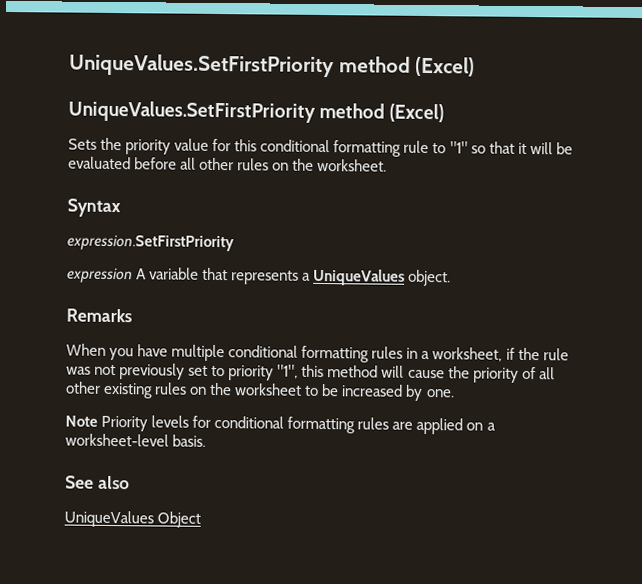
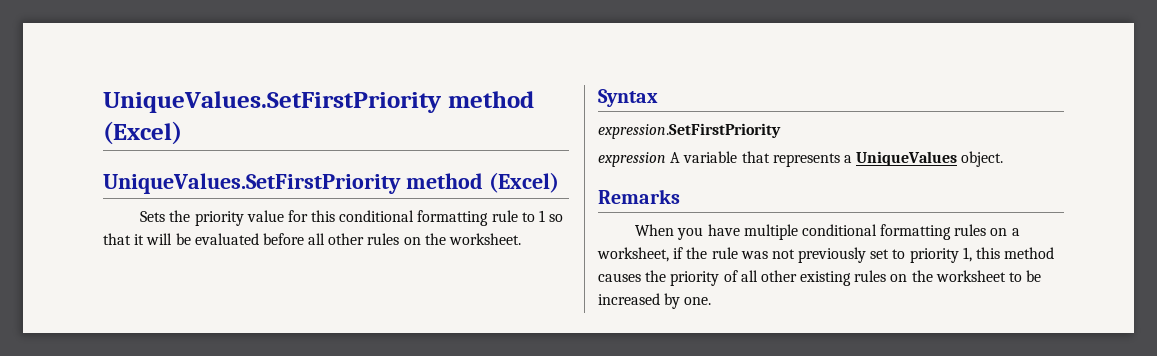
- Sets the priority value for this conditional formatting rule to "1" so that it will be evaluated before all other rules on the worksheet.
+ Sets the priority value for this conditional formatting rule to 1 so that it will be evaluated before all other rules on the worksheet.
- When you have multiple conditional formatting rules in a worksheet, if the rule was not previously set to priority "1", this method will cause the priority of all other existing rules on the worksheet to be increased by one.
+ When you have multiple conditional formatting rules on a worksheet, if the rule was not previously set to priority 1, this method causes the priority of all other existing rules on the worksheet to be increased by one.
- Note Priority levels for conditional formatting rules are applied on a worksheet-level basis.
- See also
- UniqueValues Object

